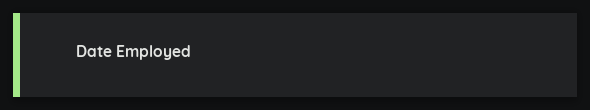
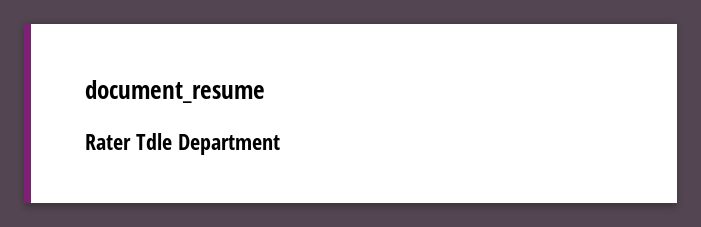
- Date Employed
+ document_resume
+ Rater Tdle Department

